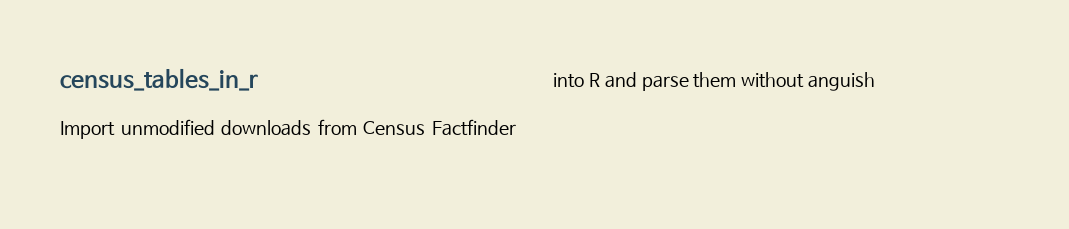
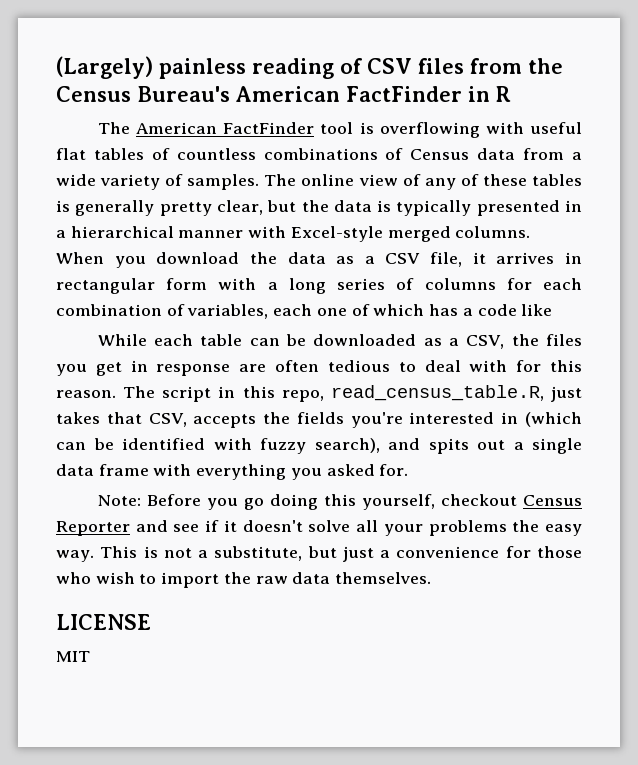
- census_tables_in_r
- Import unmodified downloads from Census Factfinder into R and parse them without anguish
+ (Largely) painless reading of CSV files from the Census Bureau's American FactFinder in R
+ The American FactFinder tool is overflowing with useful flat tables of countless combinations of Census data from a wide variety of samples. The online view of any of these tables is generally pretty clear, but the data is typically presented in a hierarchical manner with Excel-style merged columns. When you download the data as a CSV file, it arrives in rectangular form with a long series of columns for each combination of variables, each one of which has a code like
+ While each table can be downloaded as a CSV, the files you get in response are often tedious to deal with for this reason. The script in this repo, read_census_table.R, just takes that CSV, accepts the fields you're interested in (which can be identified with fuzzy search), and spits out a single data frame with everything you asked for.
+ Note: Before you go doing this yourself, checkout Census Reporter and see if it doesn't solve all your problems the easy way. This is not a substitute, but just a convenience for those who wish to import the raw data themselves.
+ LICENSE
+ MIT

